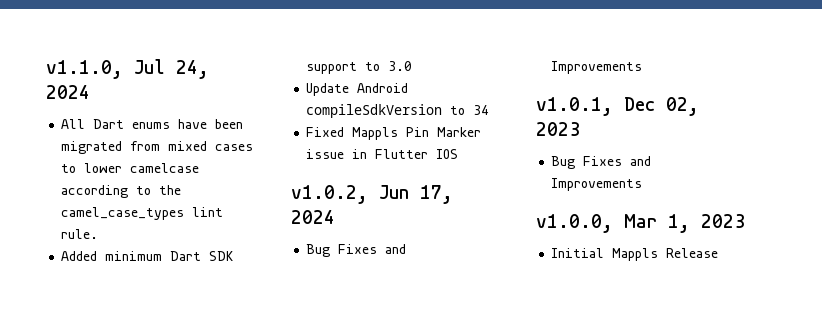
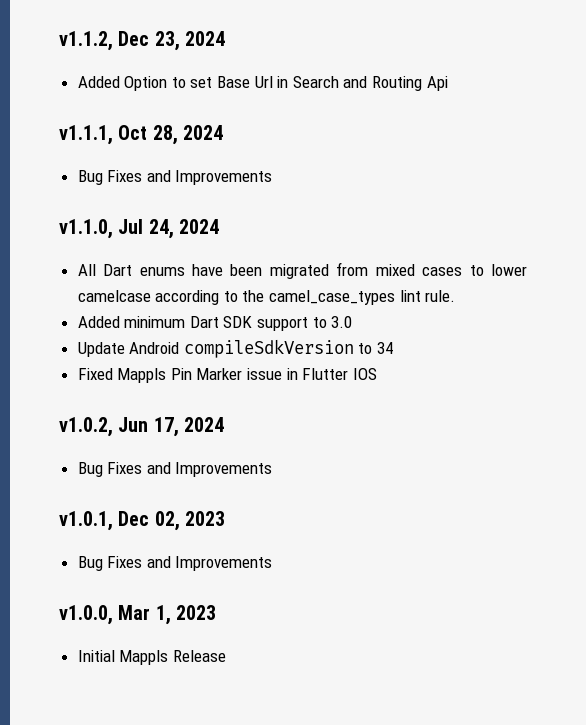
+ v1.1.2, Dec 23, 2024
+ Added Option to set Base Url in Search and Routing Api
+ v1.1.1, Oct 28, 2024
+ Bug Fixes and Improvements

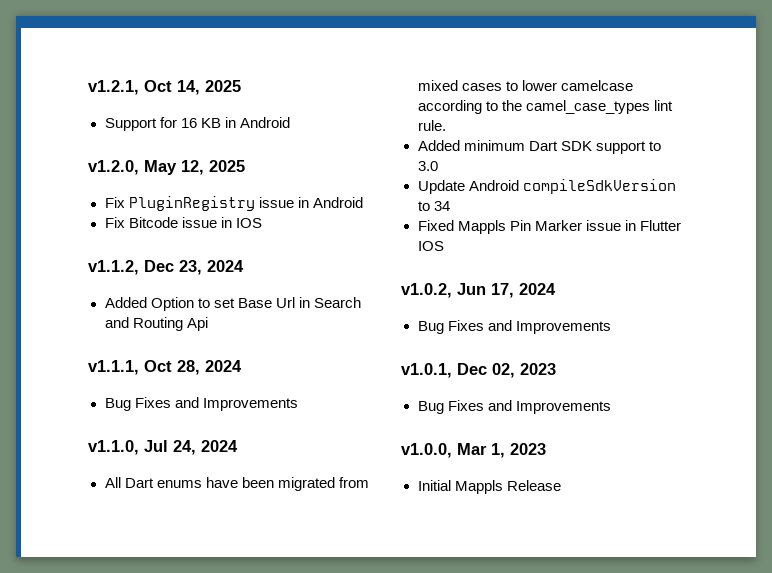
+ v1.2.1, Oct 14, 2025
+ Support for 16 KB in Android
+ v1.2.0, May 12, 2025
+ Fix PluginRegistry issue in Android
+ Fix Bitcode issue in IOS

